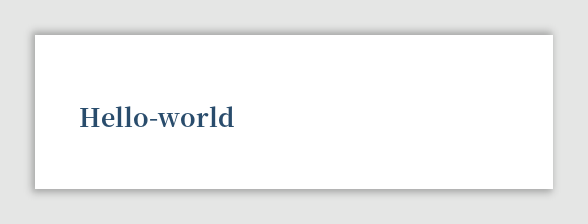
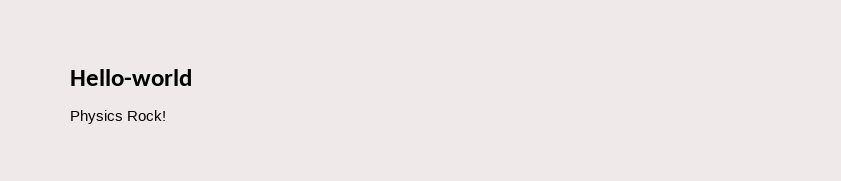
+ Physics Rock!

